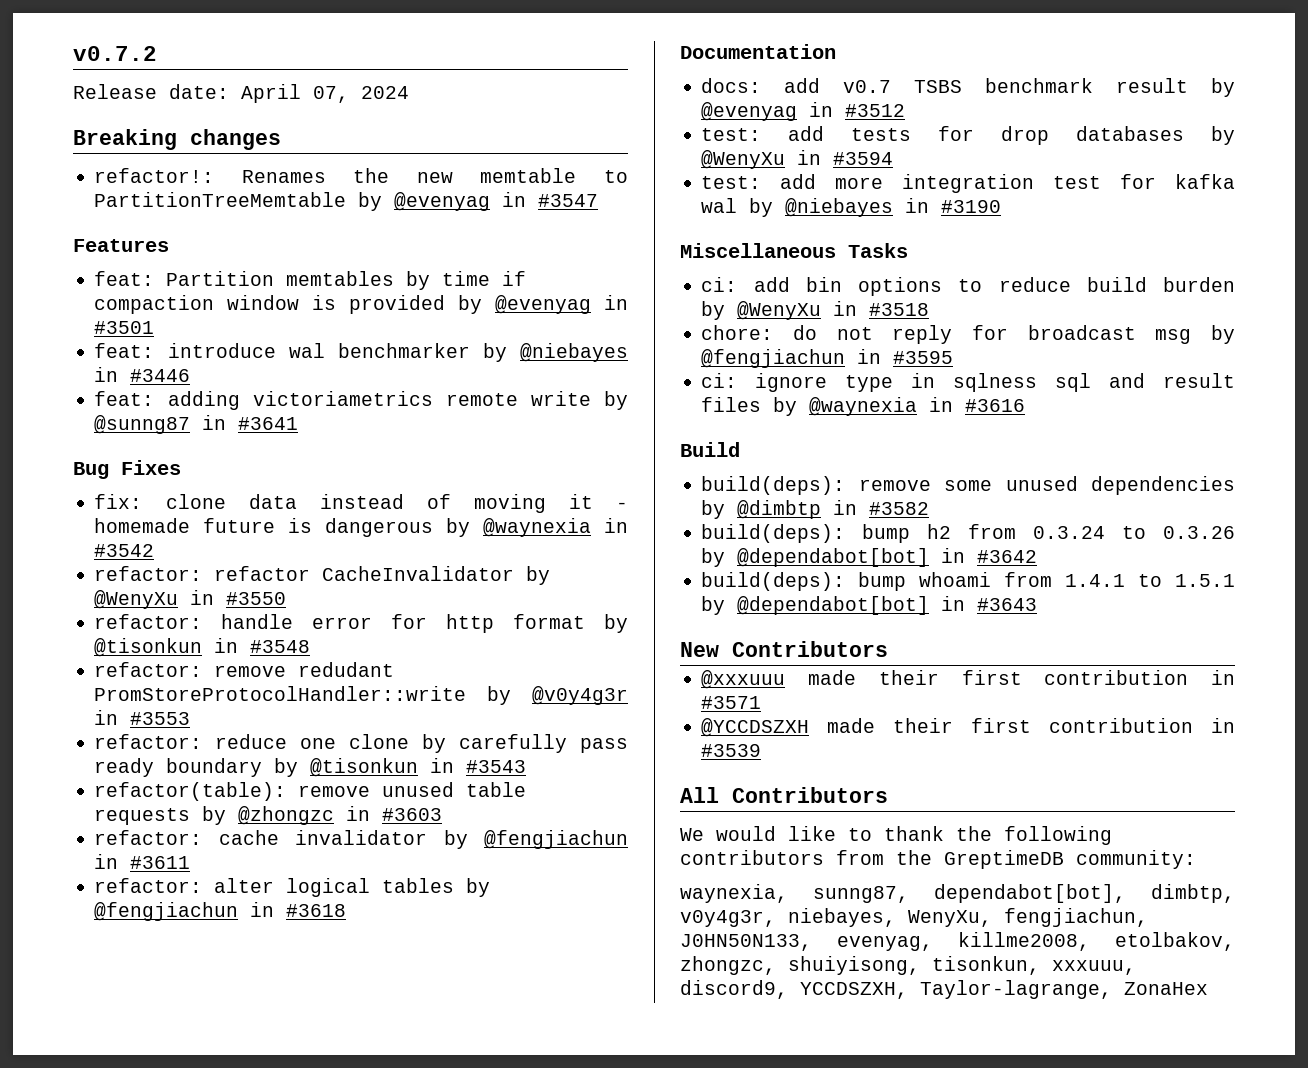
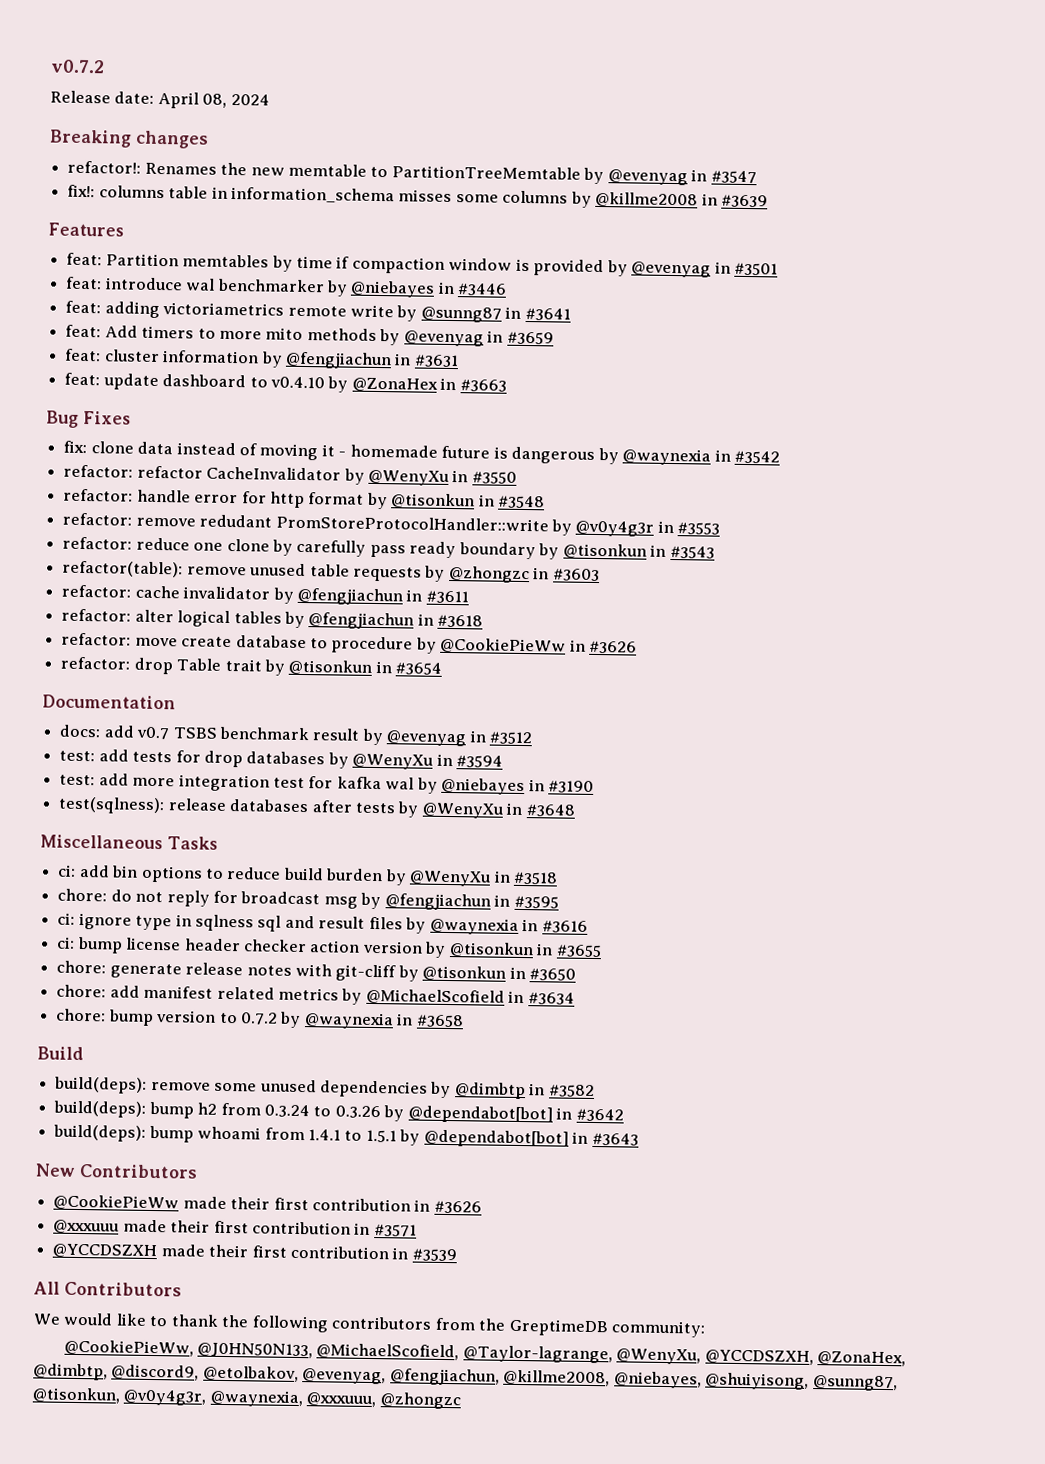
- Release date: April 07, 2024
+ Release date: April 08, 2024
+ fix!: columns table in information_schema misses some columns by @killme2008 in #3639
+ feat: Add timers to more mito methods by @evenyag in #3659
+ feat: cluster information by @fengjiachun in #3631
+ feat: update dashboard to v0.4.10 by @ZonaHex in #3663
+ refactor: move create database to procedure by @CookiePieWw in #3626
+ refactor: drop Table trait by @tisonkun in #3654
+ test(sqlness): release databases after tests by @WenyXu in #3648
+ ci: bump license header checker action version by @tisonkun in #3655
+ chore: generate release notes with git-cliff by @tisonkun in #3650
+ chore: add manifest related metrics by @MichaelScofield in #3634
+ chore: bump version to 0.7.2 by @waynexia in #3658
+ @CookiePieWw made their first contribution in #3626
- waynexia, sunng87, dependabot[bot], dimbtp, v0y4g3r, niebayes, WenyXu, fengjiachun, J0HN50N133, evenyag, killme2008, etolbakov, zhongzc, shuiyisong, tisonkun, xxxuuu, discord9, YCCDSZXH, Taylor-lagrange, ZonaHex
+ @CookiePieWw, @J0HN50N133, @MichaelScofield, @Taylor-lagrange, @WenyXu, @YCCDSZXH, @ZonaHex, @dimbtp, @discord9, @etolbakov, @evenyag, @fengjiachun, @killme2008, @niebayes, @shuiyisong, @sunng87, @tisonkun, @v0y4g3r, @waynexia, @xxxuuu, @zhongzc

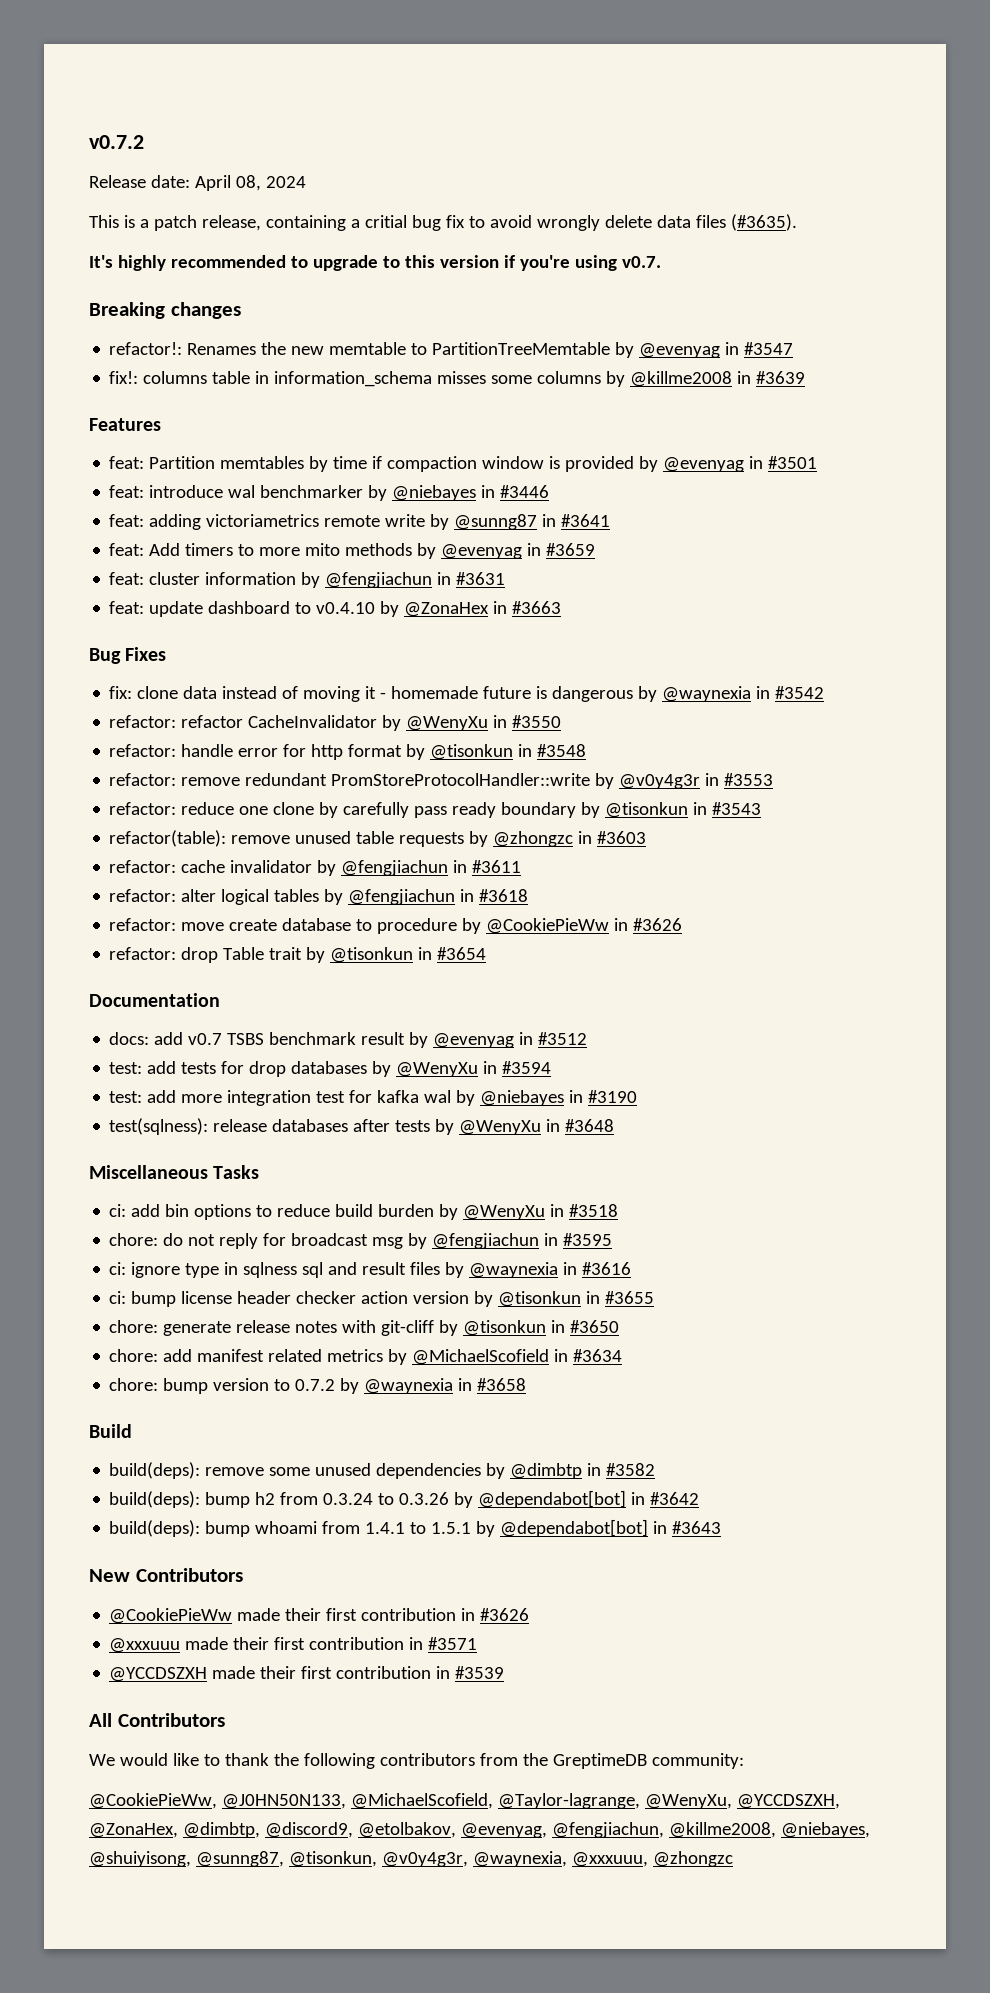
+ This is a patch release, containing a critial bug fix to avoid wrongly delete data files (#3635).
+ It's highly recommended to upgrade to this version if you're using v0.7.
- refactor: remove redudant PromStoreProtocolHandler::write by @v0y4g3r in #3553
+ refactor: remove redundant PromStoreProtocolHandler::write by @v0y4g3r in #3553

